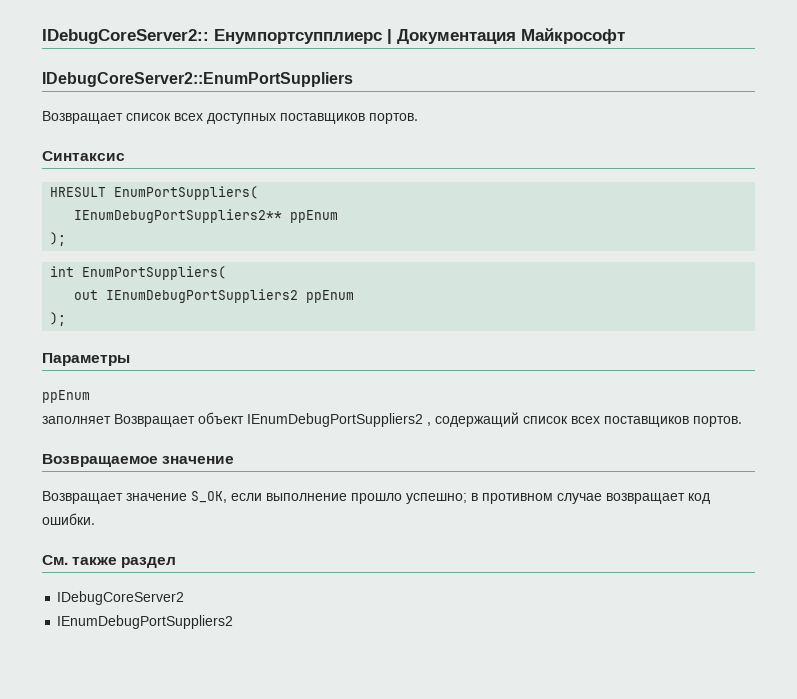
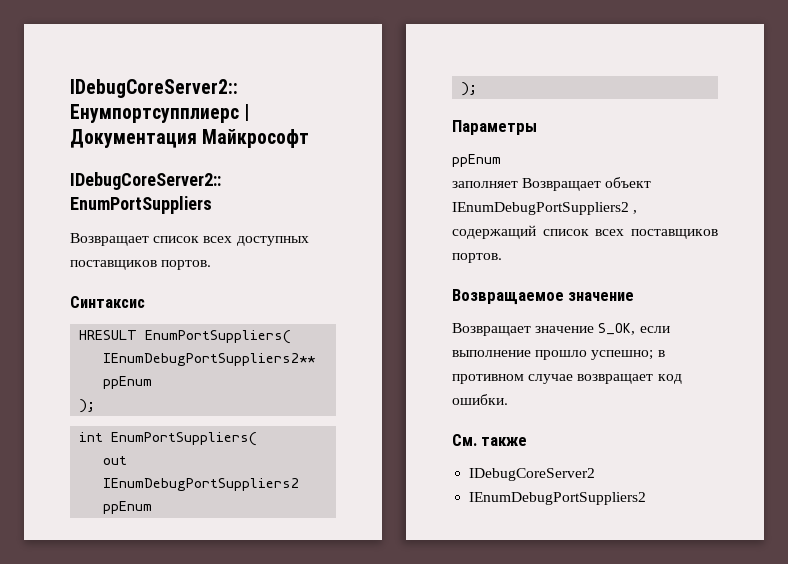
- См. также раздел
+ См. также

